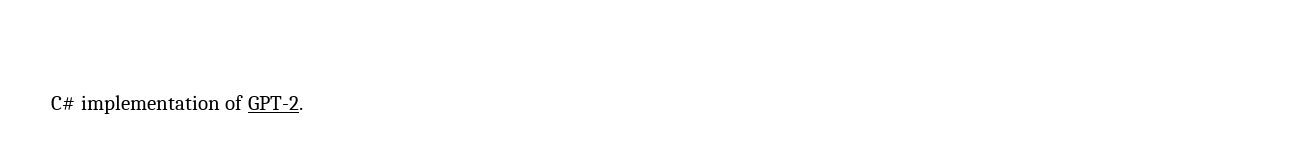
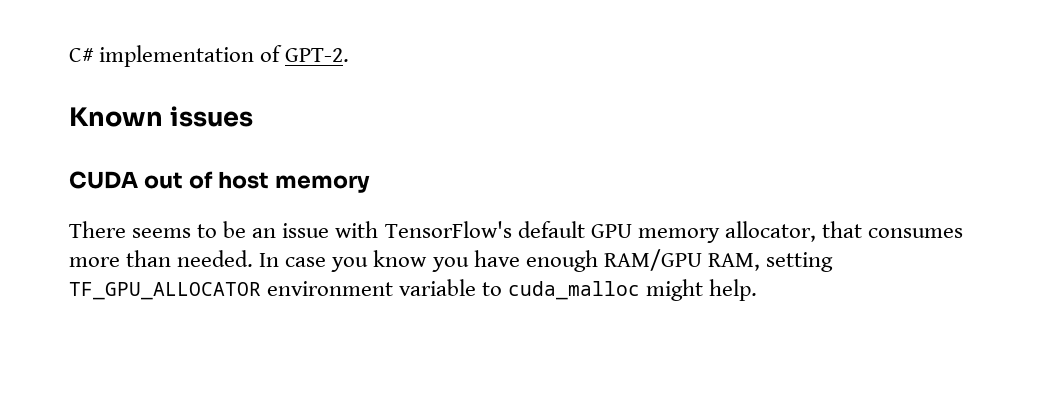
+ Known issues
+ CUDA out of host memory
+ There seems to be an issue with TensorFlow's default GPU memory allocator, that consumes more than needed. In case you know you have enough RAM/GPU RAM, setting TF_GPU_ALLOCATOR environment variable to cuda_malloc might help.

